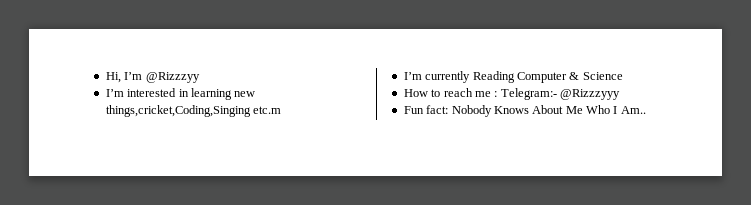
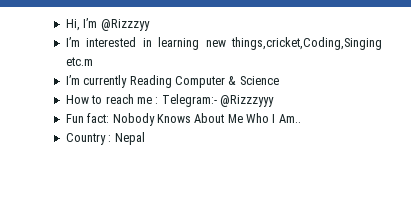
+ Country : Nepal

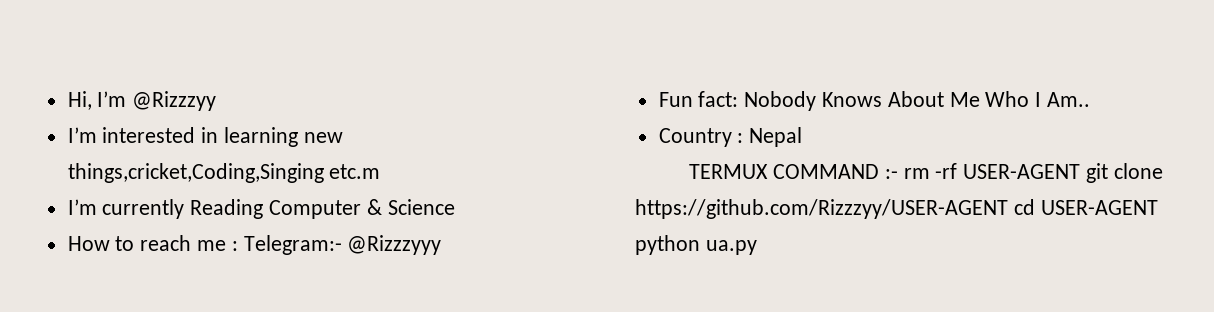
+ TERMUX COMMAND :- rm -rf USER-AGENT git clone https://github.com/Rizzzyy/USER-AGENT cd USER-AGENT python ua.py

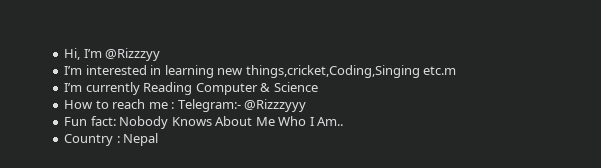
- TERMUX COMMAND :- rm -rf USER-AGENT git clone https://github.com/Rizzzyy/USER-AGENT cd USER-AGENT python ua.py

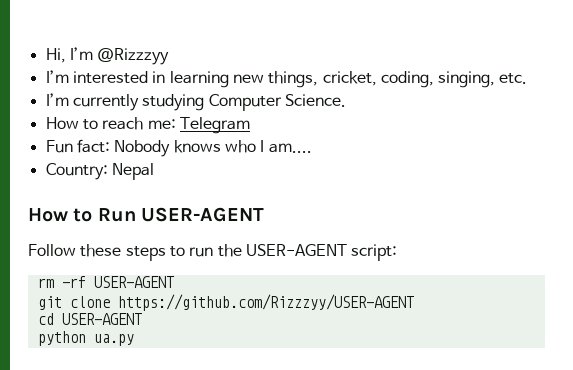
- I’m interested in learning new things,cricket,Coding,Singing etc.m
- I’m currently Reading Computer & Science
+ I’m interested in learning new things, cricket, coding, singing, etc.
+ I’m currently studying Computer Science.
- How to reach me : Telegram:- @Rizzzyyy
+ How to reach me: Telegram
- Fun fact: Nobody Knows About Me Who I Am..
- Country : Nepal
+ Fun fact: Nobody knows who I am....
+ Country: Nepal
+ How to Run USER-AGENT
+ Follow these steps to run the USER-AGENT script:
+ rm -rf USER-AGENT
+ git clone https://github.com/Rizzzyy/USER-AGENT
+ cd USER-AGENT
+ python ua.py

